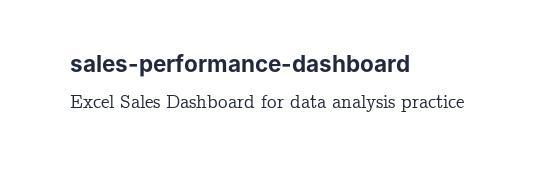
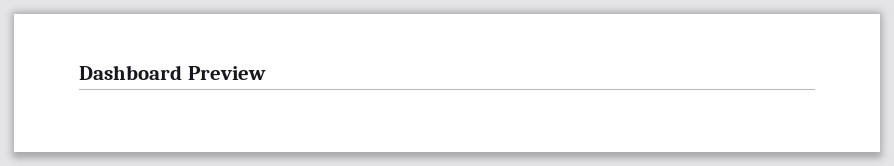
- sales-performance-dashboard
- Excel Sales Dashboard for data analysis practice
+ Dashboard Preview

